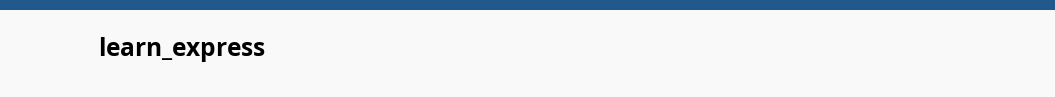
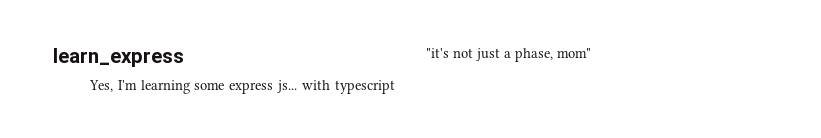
+ Yes, I'm learning some express js... with typescript "it's not just a phase, mom"

